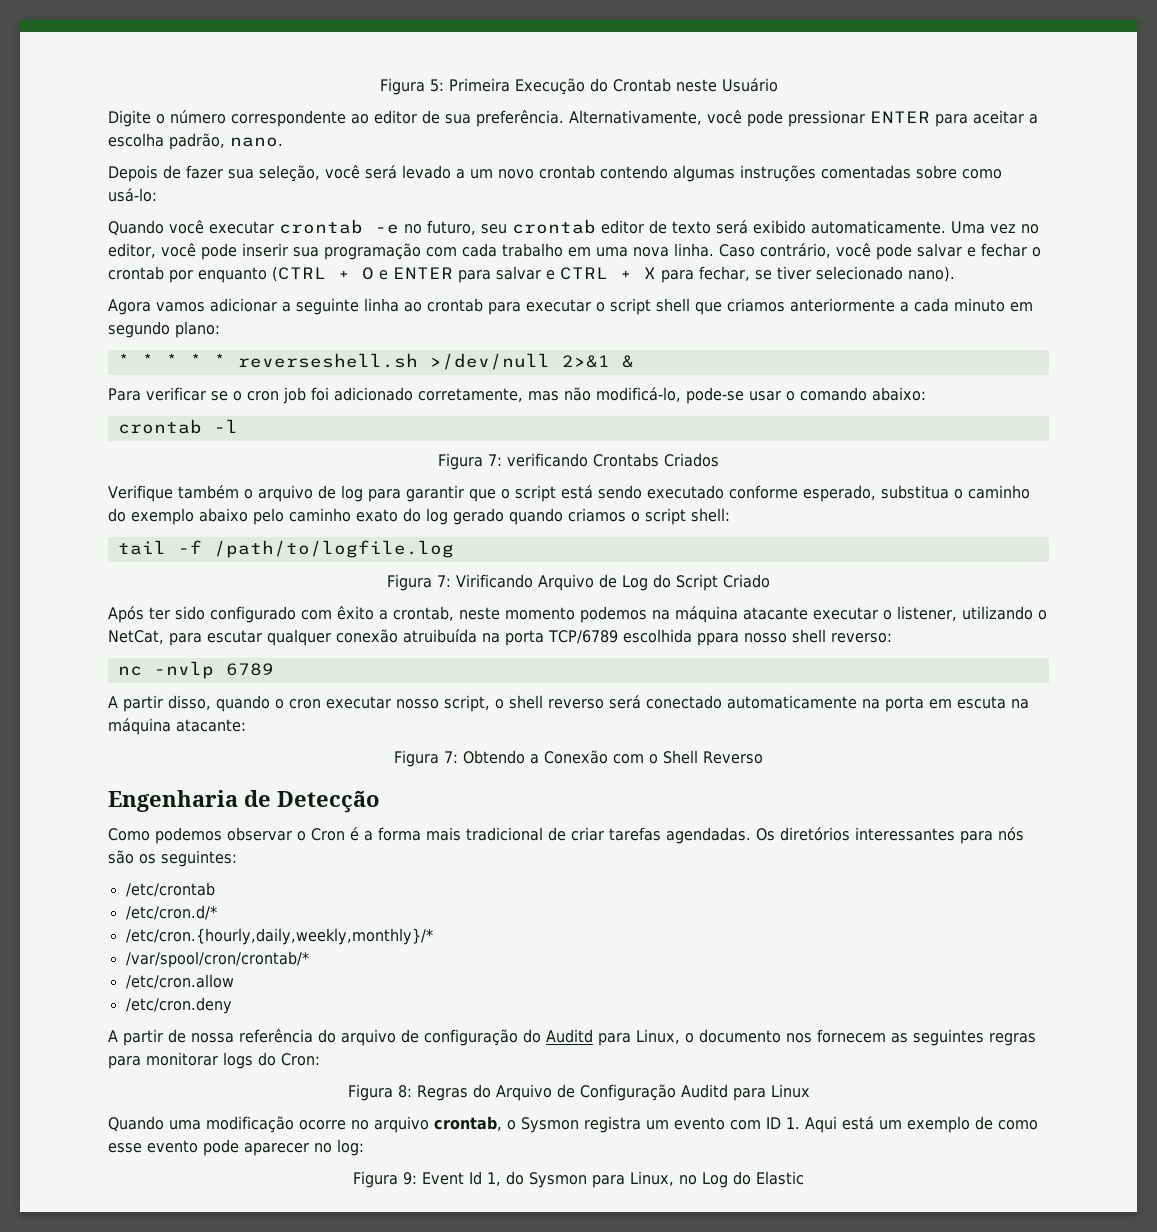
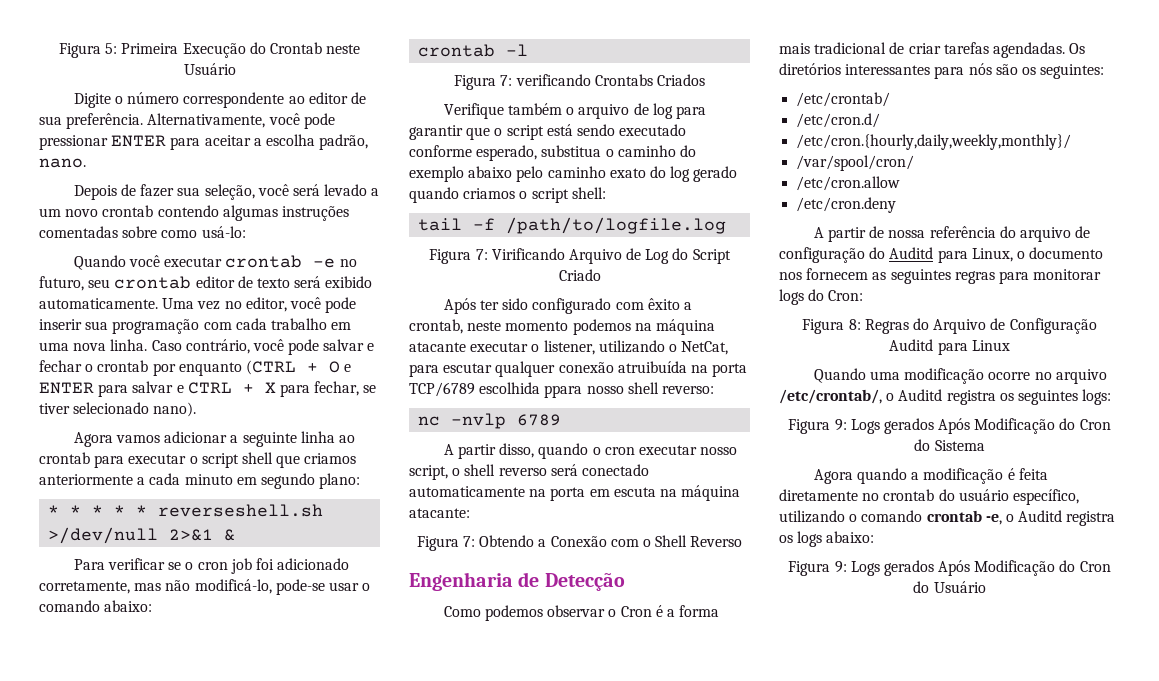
- /etc/crontab
- /etc/cron.d/*
- /etc/cron.{hourly,daily,weekly,monthly}/*
- /var/spool/cron/crontab/*
+ /etc/crontab/
+ /etc/cron.d/
+ /etc/cron.{hourly,daily,weekly,monthly}/
+ /var/spool/cron/
- Quando uma modificação ocorre no arquivo crontab, o Sysmon registra um evento com ID 1. Aqui está um exemplo de como esse evento pode aparecer no log:
- Figura 9: Event Id 1, do Sysmon para Linux, no Log do Elastic
+ Quando uma modificação ocorre no arquivo /etc/crontab/, o Auditd registra os seguintes logs:
+ Figura 9: Logs gerados Após Modificação do Cron do Sistema
+ Agora quando a modificação é feita diretamente no crontab do usuário específico, utilizando o comando crontab -e, o Auditd registra os logs abaixo:
+ Figura 9: Logs gerados Após Modificação do Cron do Usuário

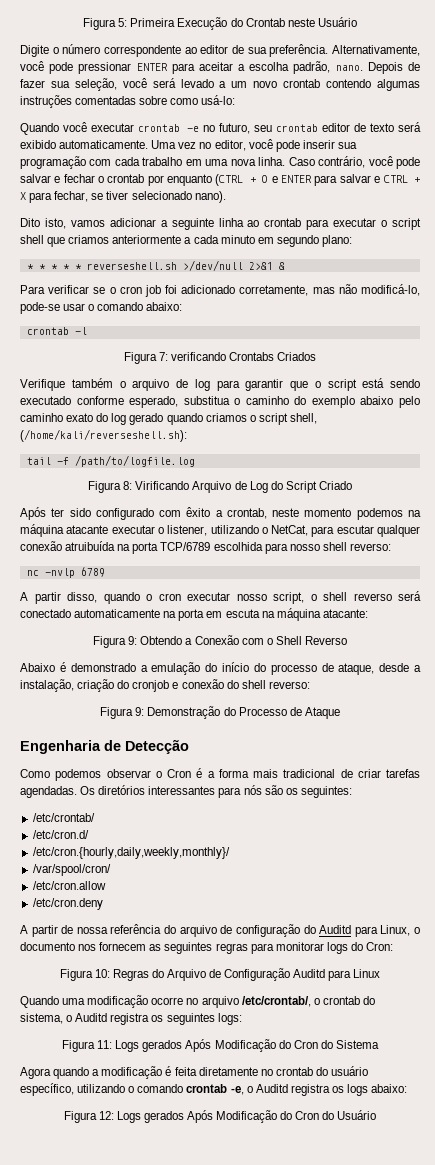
- Alternativamente, você pode pressionar ENTER para aceitar a escolha padrão, nano.
- Depois de fazer sua seleção, você será levado a um novo crontab contendo algumas instruções comentadas sobre como usá-lo:
+ Alternativamente, você pode pressionar ENTER para aceitar a escolha padrão, nano. Depois de fazer sua seleção, você será levado a um novo crontab contendo algumas instruções comentadas sobre como usá-lo:
- Agora vamos adicionar a seguinte linha ao crontab para executar o script shell que criamos anteriormente a cada minuto em segundo plano:
+ Dito isto, vamos adicionar a seguinte linha ao crontab para executar o script shell que criamos anteriormente a cada minuto em segundo plano:
- Verifique também o arquivo de log para garantir que o script está sendo executado conforme esperado, substitua o caminho do exemplo abaixo pelo caminho exato do log gerado quando criamos o script shell:
+ Verifique também o arquivo de log para garantir que o script está sendo executado conforme esperado, substitua o caminho do exemplo abaixo pelo caminho exato do log gerado quando criamos o script shell, (/home/kali/reverseshell.sh):
- Figura 7: Virificando Arquivo de Log do Script Criado
+ Figura 8: Virificando Arquivo de Log do Script Criado
- Após ter sido configurado com êxito a crontab, neste momento podemos na máquina atacante executar o listener, utilizando o NetCat, para escutar qualquer conexão atruibuída na porta TCP/6789 escolhida ppara nosso shell reverso:
+ Após ter sido configurado com êxito a crontab, neste momento podemos na máquina atacante executar o listener, utilizando o NetCat, para escutar qualquer conexão atruibuída na porta TCP/6789 escolhida para nosso shell reverso:
- Figura 7: Obtendo a Conexão com o Shell Reverso
+ Figura 9: Obtendo a Conexão com o Shell Reverso
+ Abaixo é demonstrado a emulação do início do processo de ataque, desde a instalação, criação do cronjob e conexão do shell reverso:
+ Figura 9: Demonstração do Processo de Ataque
- Figura 8: Regras do Arquivo de Configuração Auditd para Linux
+ Figura 10: Regras do Arquivo de Configuração Auditd para Linux
- Quando uma modificação ocorre no arquivo /etc/crontab/, o Auditd registra os seguintes logs:
+ Quando uma modificação ocorre no arquivo /etc/crontab/, o crontab do sistema, o Auditd registra os seguintes logs:
- Figura 9: Logs gerados Após Modificação do Cron do Sistema
+ Figura 11: Logs gerados Após Modificação do Cron do Sistema
- Figura 9: Logs gerados Após Modificação do Cron do Usuário
+ Figura 12: Logs gerados Após Modificação do Cron do Usuário

